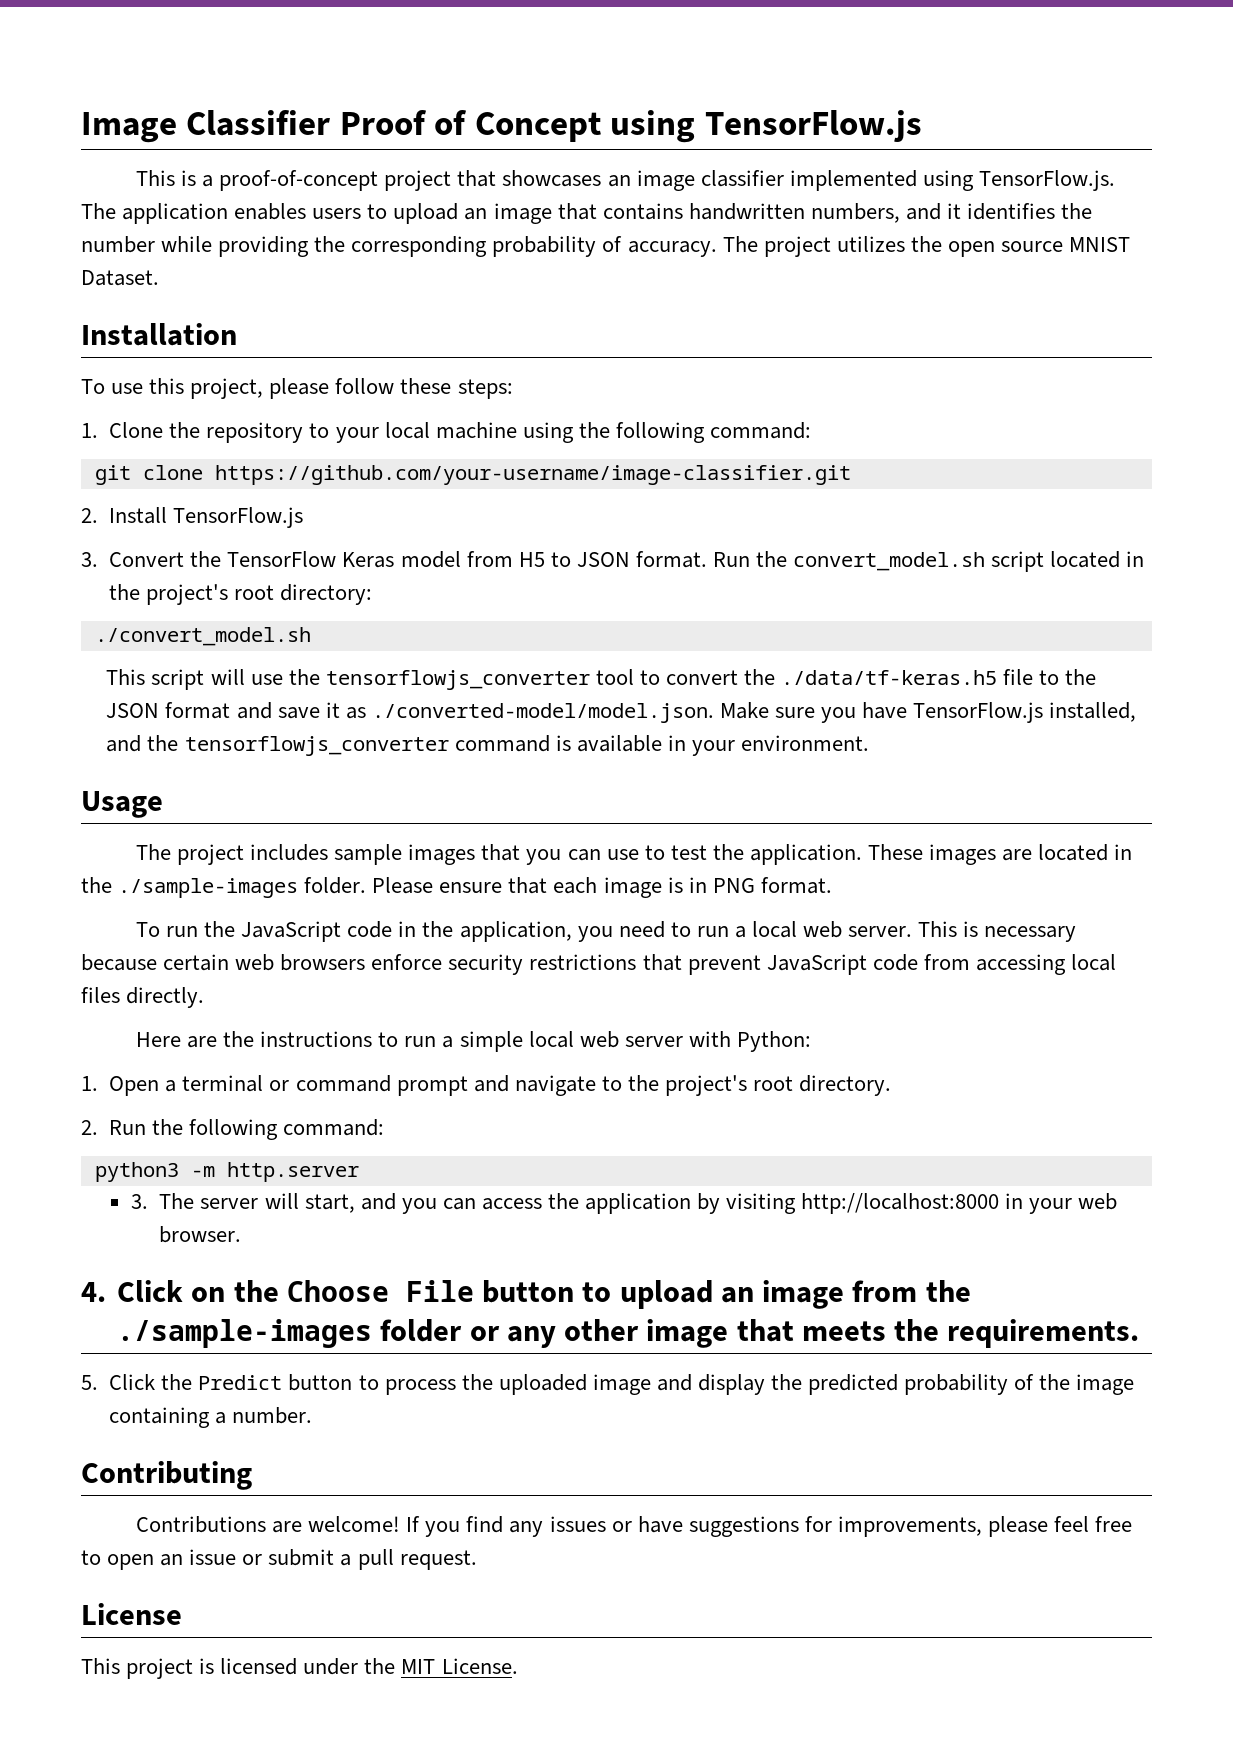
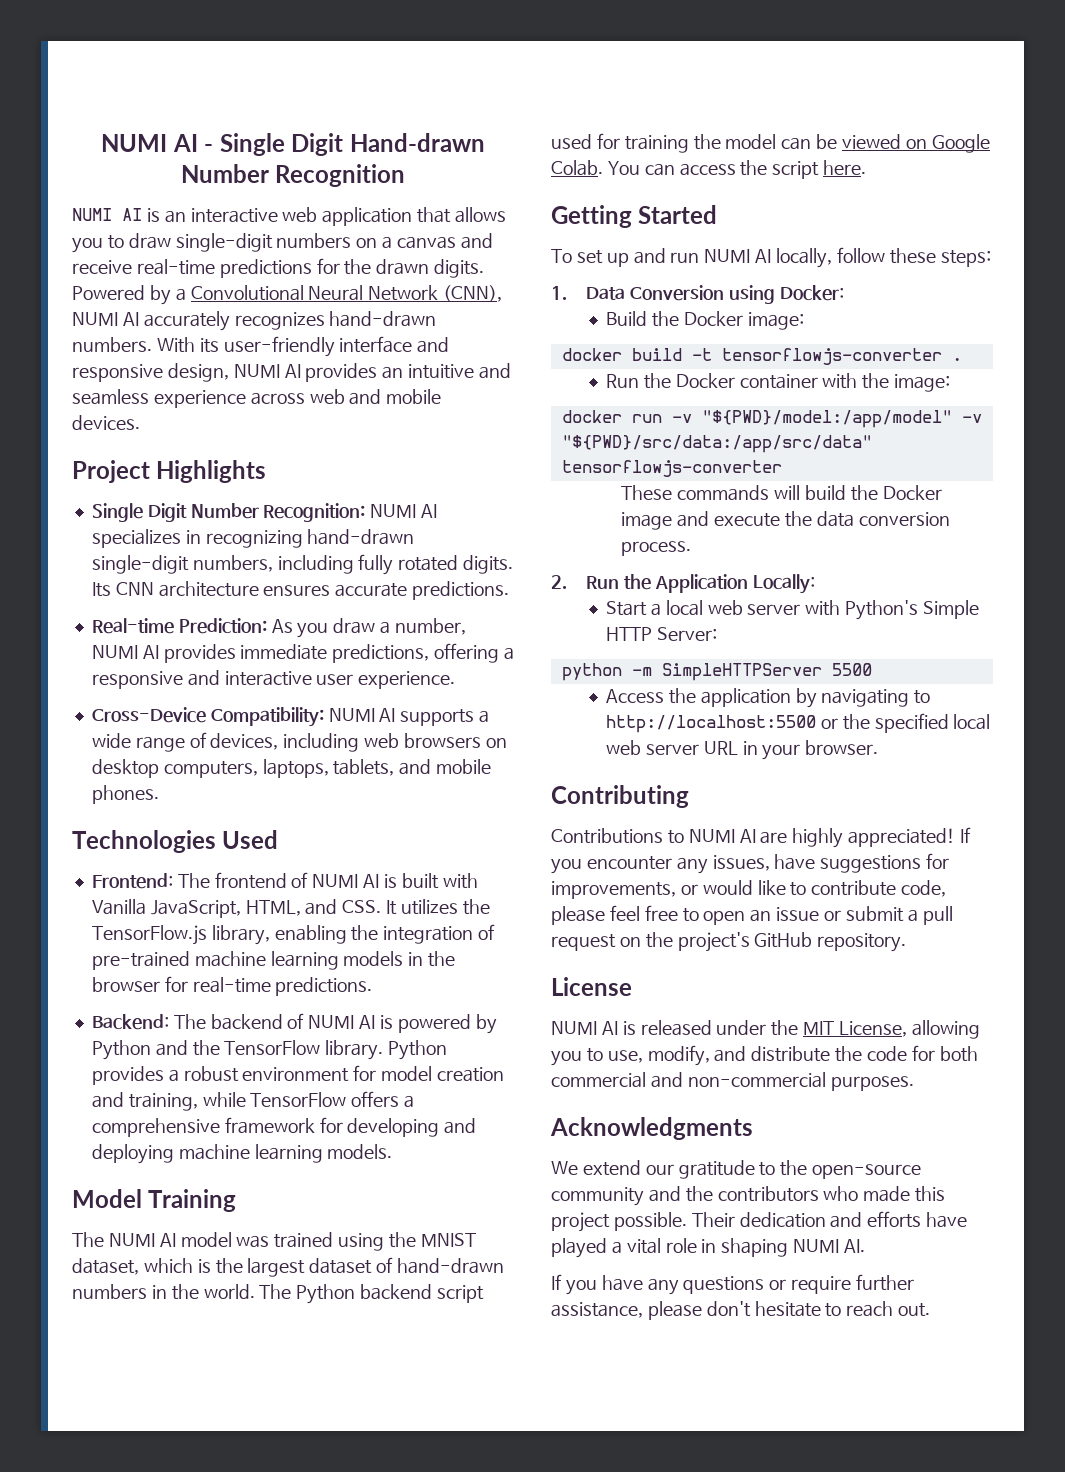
- Image Classifier Proof of Concept using TensorFlow.js
- This is a proof-of-concept project that showcases an image classifier implemented using TensorFlow.js. The application enables users to upload an image that contains handwritten numbers, and it identifies the number while providing the corresponding probability of accuracy. The project utilizes the open source MNIST Dataset.
- Installation
- To use this project, please follow these steps:
- 1. Clone the repository to your local machine using the following command:
- git clone https://github.com/your-username/image-classifier.git
- 2. Install TensorFlow.js
- 3. Convert the TensorFlow Keras model from H5 to JSON format. Run the convert_model.sh script located in the project's root directory:
- ./convert_model.sh
- This script will use the tensorflowjs_converter tool to convert the ./data/tf-keras.h5 file to the JSON format and save it as ./converted-model/model.json. Make sure you have TensorFlow.js installed, and the tensorflowjs_converter command is available in your environment.
- Usage
- The project includes sample images that you can use to test the application. These images are located in the ./sample-images folder. Please ensure that each image is in PNG format.
- To run the JavaScript code in the application, you need to run a local web server. This is necessary because certain web browsers enforce security restrictions that prevent JavaScript code from accessing local files directly.
- Here are the instructions to run a simple local web server with Python:
- 1. Open a terminal or command prompt and navigate to the project's root directory.
- 2. Run the following command:
- python3 -m http.server
- 3. The server will start, and you can access the application by visiting http://localhost:8000 in your web browser.
+ NUMI AI - Single Digit Hand-drawn Number Recognition
+ NUMI AI is an interactive web application that allows you to draw single-digit numbers on a canvas and receive real-time predictions for the drawn digits. Powered by a Convolutional Neural Network (CNN), NUMI AI accurately recognizes hand-drawn numbers. With its user-friendly interface and responsive design, NUMI AI provides an intuitive and seamless experience across web and mobile devices.
+ Project Highlights
+ Single Digit Number Recognition: NUMI AI specializes in recognizing hand-drawn single-digit numbers, including fully rotated digits. Its CNN architecture ensures accurate predictions.
+ Real-time Prediction: As you draw a number, NUMI AI provides immediate predictions, offering a responsive and interactive user experience.
+ Cross-Device Compatibility: NUMI AI supports a wide range of devices, including web browsers on desktop computers, laptops, tablets, and mobile phones.
+ Technologies Used
+ Frontend: The frontend of NUMI AI is built with Vanilla JavaScript, HTML, and CSS. It utilizes the TensorFlow.js library, enabling the integration of pre-trained machine learning models in the browser for real-time predictions.
+ Backend: The backend of NUMI AI is powered by Python and the TensorFlow library. Python provides a robust environment for model creation and training, while TensorFlow offers a comprehensive framework for developing and deploying machine learning models.
+ Model Training
+ The NUMI AI model was trained using the MNIST dataset, which is the largest dataset of hand-drawn numbers in the world. The Python backend script used for training the model can be viewed on Google Colab. You can access the script here.
+ Getting Started
+ To set up and run NUMI AI locally, follow these steps:
+ 1. Data Conversion using Docker:
+ Build the Docker image:
+ docker build -t tensorflowjs-converter .
+ Run the Docker container with the image:
+ docker run -v "${PWD}/model:/app/model" -v "${PWD}/src/data:/app/src/data" tensorflowjs-converter
+ These commands will build the Docker image and execute the data conversion process.
+ 2. Run the Application Locally:
+ Start a local web server with Python's Simple HTTP Server:
+ python -m SimpleHTTPServer 5500
+ Access the application by navigating to http://localhost:5500 or the specified local web server URL in your browser.
- 4. Click on the Choose File button to upload an image from the ./sample-images folder or any other image that meets the requirements.
- 5. Click the Predict button to process the uploaded image and display the predicted probability of the image containing a number.
  Contributing
- Contributions are welcome! If you find any issues or have suggestions for improvements, please feel free to open an issue or submit a pull request.
+ Contributions to NUMI AI are highly appreciated! If you encounter any issues, have suggestions for improvements, or would like to contribute code, please feel free to open an issue or submit a pull request on the project's GitHub repository.
  License
- This project is licensed under the MIT License.
+ NUMI AI is released under the MIT License, allowing you to use, modify, and distribute the code for both commercial and non-commercial purposes.
+ Acknowledgments
+ We extend our gratitude to the open-source community and the contributors who made this project possible. Their dedication and efforts have played a vital role in shaping NUMI AI.
+ If you have any questions or require further assistance, please don't hesitate to reach out.

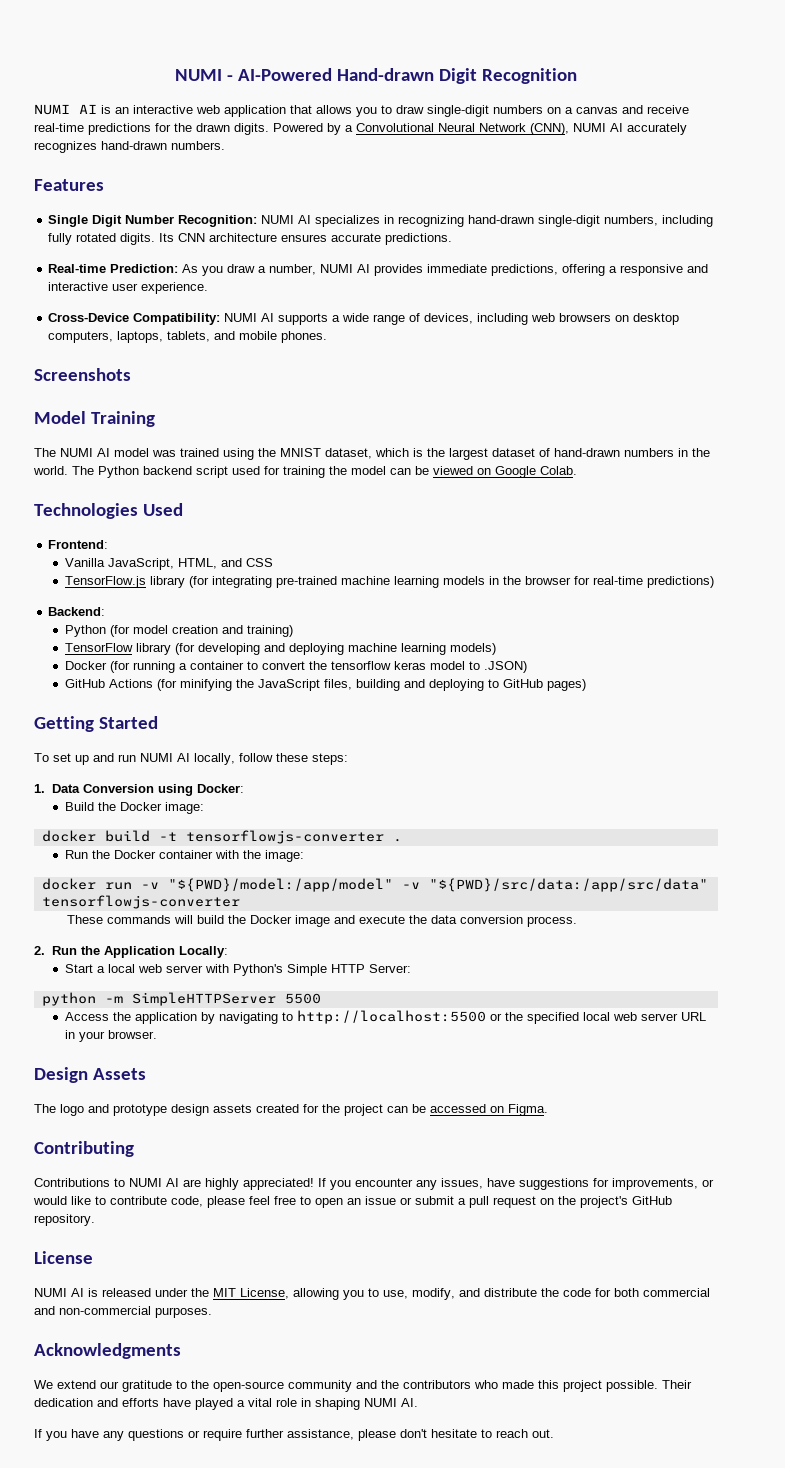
- NUMI AI - Single Digit Hand-drawn Number Recognition
+ NUMI - AI-Powered Hand-drawn Digit Recognition
- Powered by a Convolutional Neural Network (CNN), NUMI AI accurately recognizes hand-drawn numbers. With its user-friendly interface and responsive design, NUMI AI provides an intuitive and seamless experience across web and mobile devices.
- Project Highlights
+ Powered by a Convolutional Neural Network (CNN), NUMI AI accurately recognizes hand-drawn numbers.
+ Features
- Technologies Used
- Frontend: The frontend of NUMI AI is built with Vanilla JavaScript, HTML, and CSS. It utilizes the TensorFlow.js library, enabling the integration of pre-trained machine learning models in the browser for real-time predictions.
- Backend: The backend of NUMI AI is powered by Python and the TensorFlow library. Python provides a robust environment for model creation and training, while TensorFlow offers a comprehensive framework for developing and deploying machine learning models.
+ Screenshots
- The Python backend script used for training the model can be viewed on Google Colab. You can access the script here.
+ The Python backend script used for training the model can be viewed on Google Colab.
+ Technologies Used
+ Frontend:
+ Vanilla JavaScript, HTML, and CSS
+ TensorFlow.js library (for integrating pre-trained machine learning models in the browser for real-time predictions)
+ Backend:
+ Python (for model creation and training)
+ TensorFlow library (for developing and deploying machine learning models)
+ Docker (for running a container to convert the tensorflow keras model to .JSON)
+ GitHub Actions (for minifying the JavaScript files, building and deploying to GitHub pages)
+ Design Assets
+ The logo and prototype design assets created for the project can be accessed on Figma.

